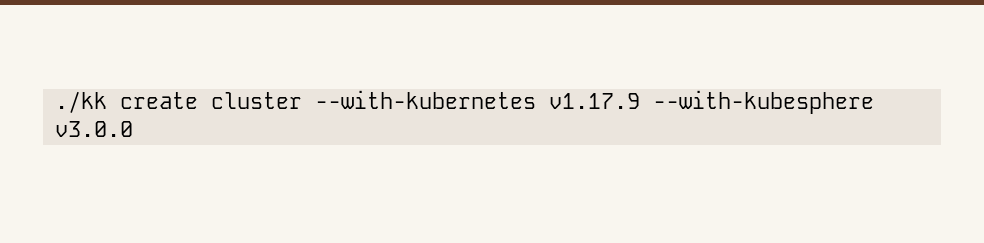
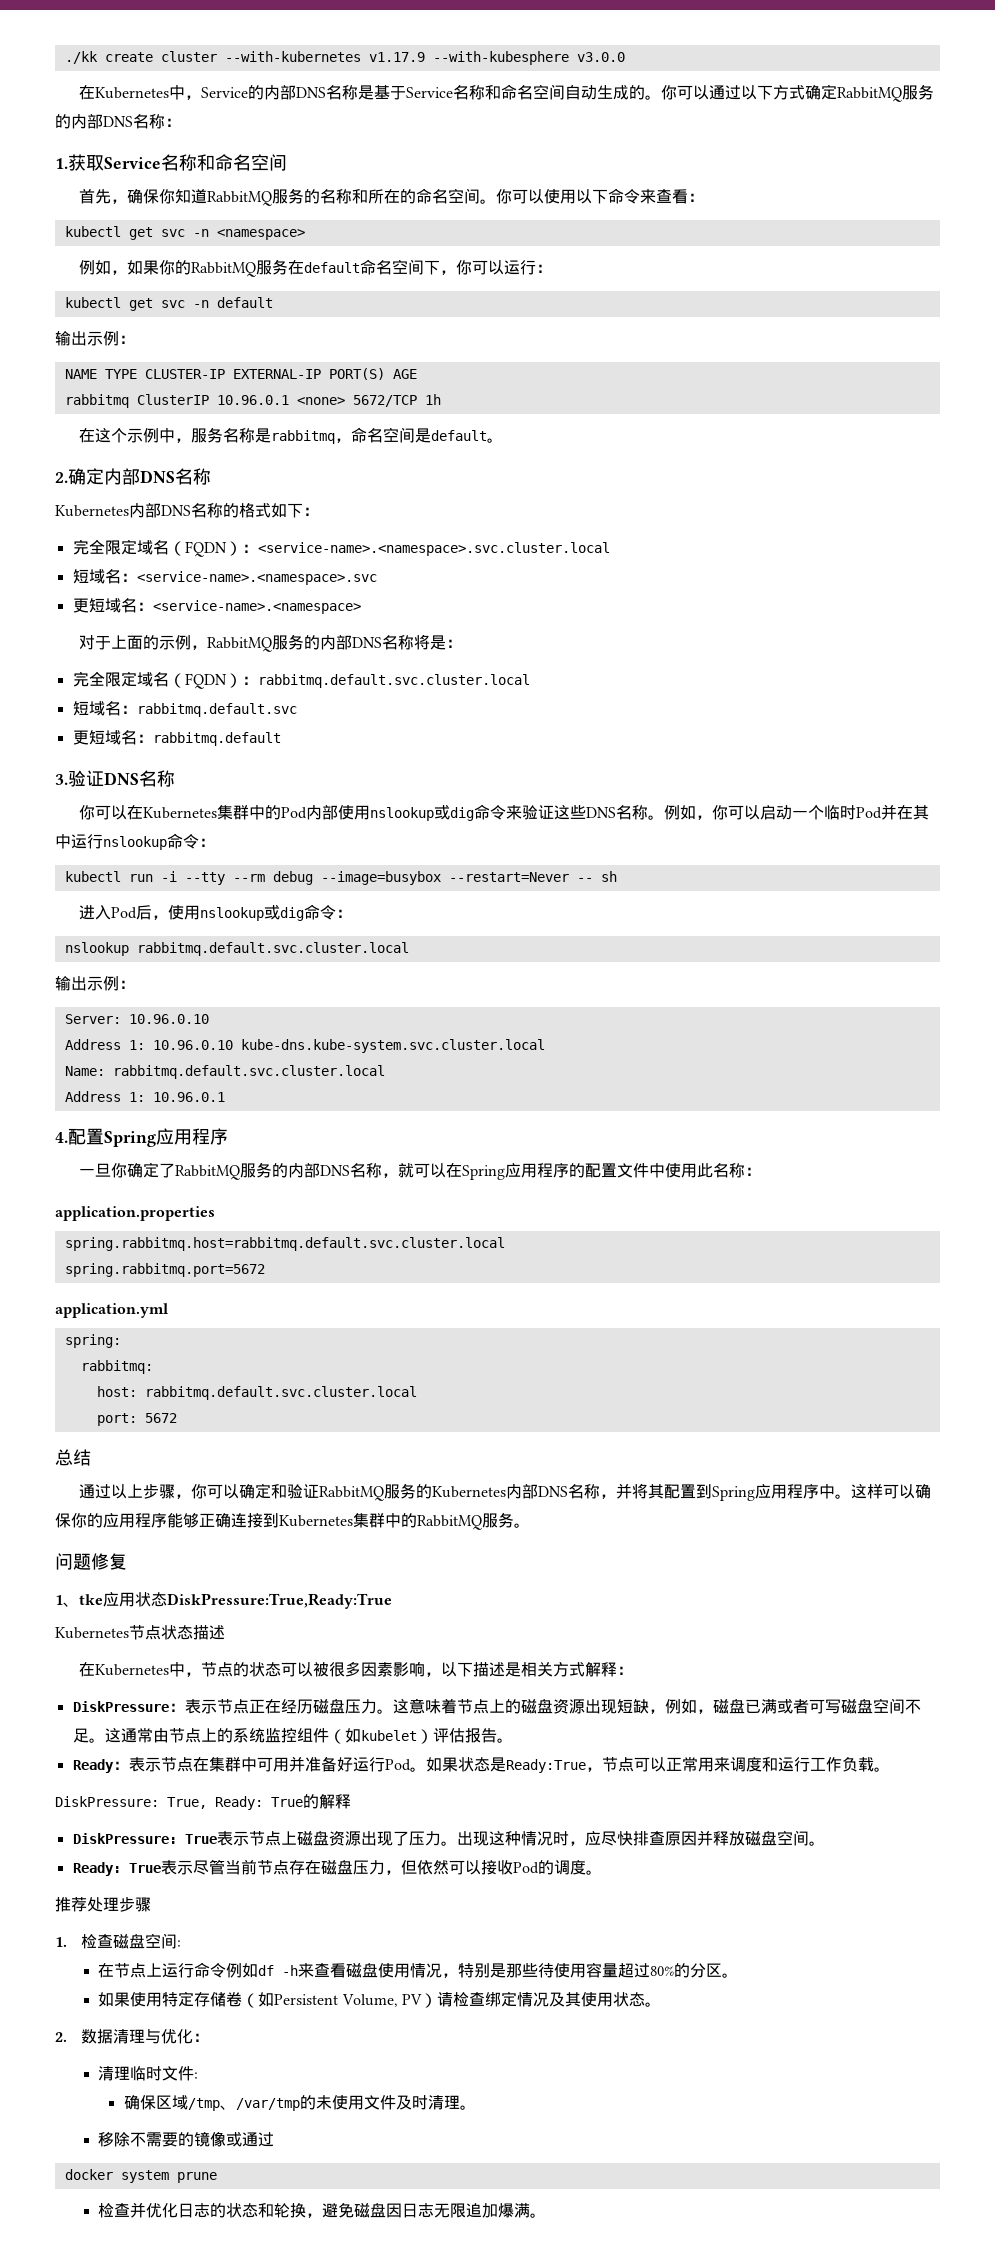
+ 在Kubernetes中，Service的内部DNS名称是基于Service名称和命名空间自动生成的。你可以通过以下方式确定RabbitMQ服务的内部DNS名称：
+ 1.获取Service名称和命名空间
+ 首先，确保你知道RabbitMQ服务的名称和所在的命名空间。你可以使用以下命令来查看：
+ kubectl get svc -n <namespace>
+ 例如，如果你的RabbitMQ服务在default命名空间下，你可以运行：
+ kubectl get svc -n default
+ 输出示例：
+ NAME TYPE CLUSTER-IP EXTERNAL-IP PORT(S) AGE
+ rabbitmq ClusterIP 10.96.0.1 <none> 5672/TCP 1h
+ 在这个示例中，服务名称是rabbitmq，命名空间是default。
+ 2.确定内部DNS名称
+ Kubernetes内部DNS名称的格式如下：
+ 完全限定域名（FQDN）：<service-name>.<namespace>.svc.cluster.local
+ 短域名：<service-name>.<namespace>.svc
+ 更短域名：<service-name>.<namespace>
+ 对于上面的示例，RabbitMQ服务的内部DNS名称将是：
+ 完全限定域名（FQDN）：rabbitmq.default.svc.cluster.local
+ 短域名：rabbitmq.default.svc
+ 更短域名：rabbitmq.default
+ 3.验证DNS名称
+ 你可以在Kubernetes集群中的Pod内部使用nslookup或dig命令来验证这些DNS名称。例如，你可以启动一个临时Pod并在其中运行nslookup命令：
+ kubectl run -i --tty --rm debug --image=busybox --restart=Never -- sh
+ 进入Pod后，使用nslookup或dig命令：
+ nslookup rabbitmq.default.svc.cluster.local
+ 输出示例：
+ Server: 10.96.0.10
+ Address 1: 10.96.0.10 kube-dns.kube-system.svc.cluster.local
+ Name: rabbitmq.default.svc.cluster.local
+ Address 1: 10.96.0.1
+ 4.配置Spring应用程序
+ 一旦你确定了RabbitMQ服务的内部DNS名称，就可以在Spring应用程序的配置文件中使用此名称：
+ application.properties
+ spring.rabbitmq.host=rabbitmq.default.svc.cluster.local
+ spring.rabbitmq.port=5672
+ application.yml
+ spring:
+ rabbitmq:
+ host: rabbitmq.default.svc.cluster.local
+ port: 5672
+ 总结
+ 通过以上步骤，你可以确定和验证RabbitMQ服务的Kubernetes内部DNS名称，并将其配置到Spring应用程序中。这样可以确保你的应用程序能够正确连接到Kubernetes集群中的RabbitMQ服务。
+ 问题修复
+ 1、tke应用状态DiskPressure:True,Ready:True
+ Kubernetes节点状态描述
+ 在Kubernetes中，节点的状态可以被很多因素影响，以下描述是相关方式解释：
+ DiskPressure：表示节点正在经历磁盘压力。这意味着节点上的磁盘资源出现短缺，例如，磁盘已满或者可写磁盘空间不足。这通常由节点上的系统监控组件（如kubelet）评估报告。
+ Ready：表示节点在集群中可用并准备好运行Pod。如果状态是Ready:True，节点可以正常用来调度和运行工作负载。
+ DiskPressure: True, Ready: True的解释
+ DiskPressure: True表示节点上磁盘资源出现了压力。出现这种情况时，应尽快排查原因并释放磁盘空间。
+ Ready: True表示尽管当前节点存在磁盘压力，但依然可以接收Pod的调度。
+ 推荐处理步骤
+ 1.检查磁盘空间:
+ 在节点上运行命令例如df -h来查看磁盘使用情况，特别是那些待使用容量超过80%的分区。
+ 如果使用特定存储卷（如Persistent Volume, PV）请检查绑定情况及其使用状态。
+ 2.数据清理与优化：
+ 清理临时文件:
+ 确保区域/tmp、/var/tmp的未使用文件及时清理。
+ 移除不需要的镜像或通过
+ docker system prune
+ 检查并优化日志的状态和轮换，避免磁盘因日志无限追加爆满。

